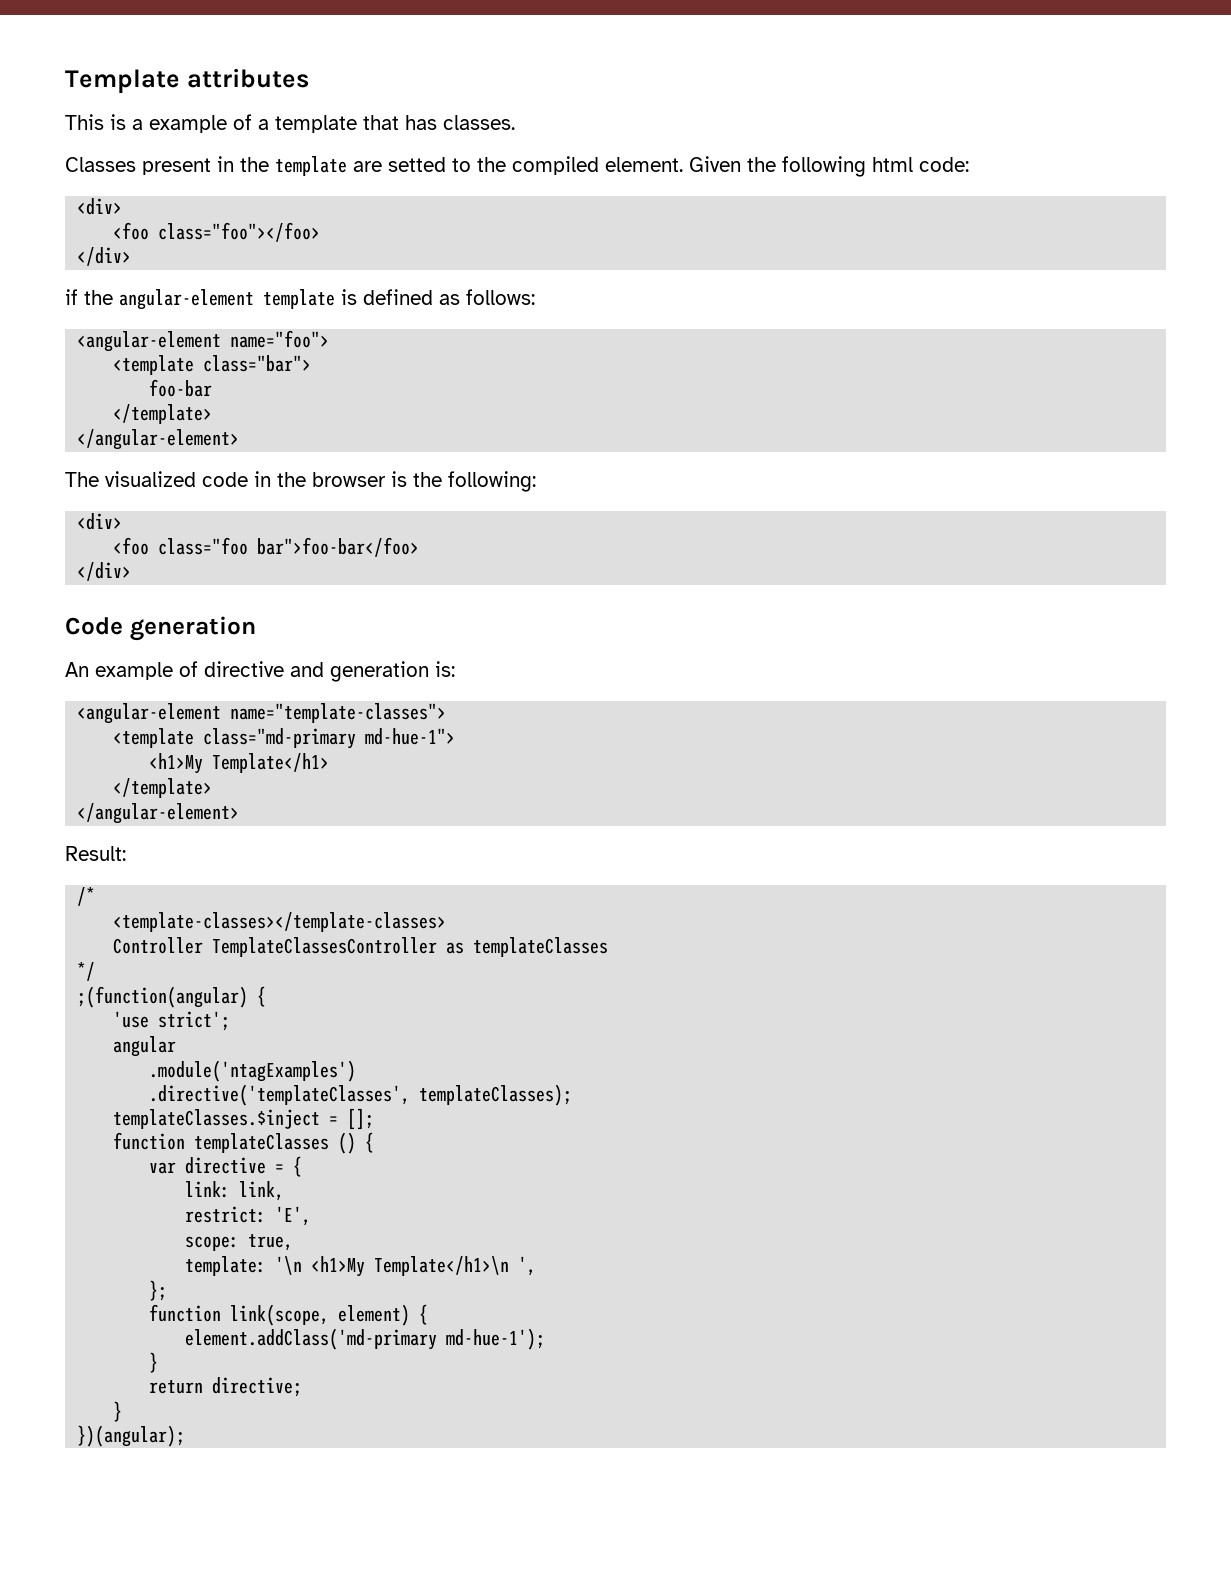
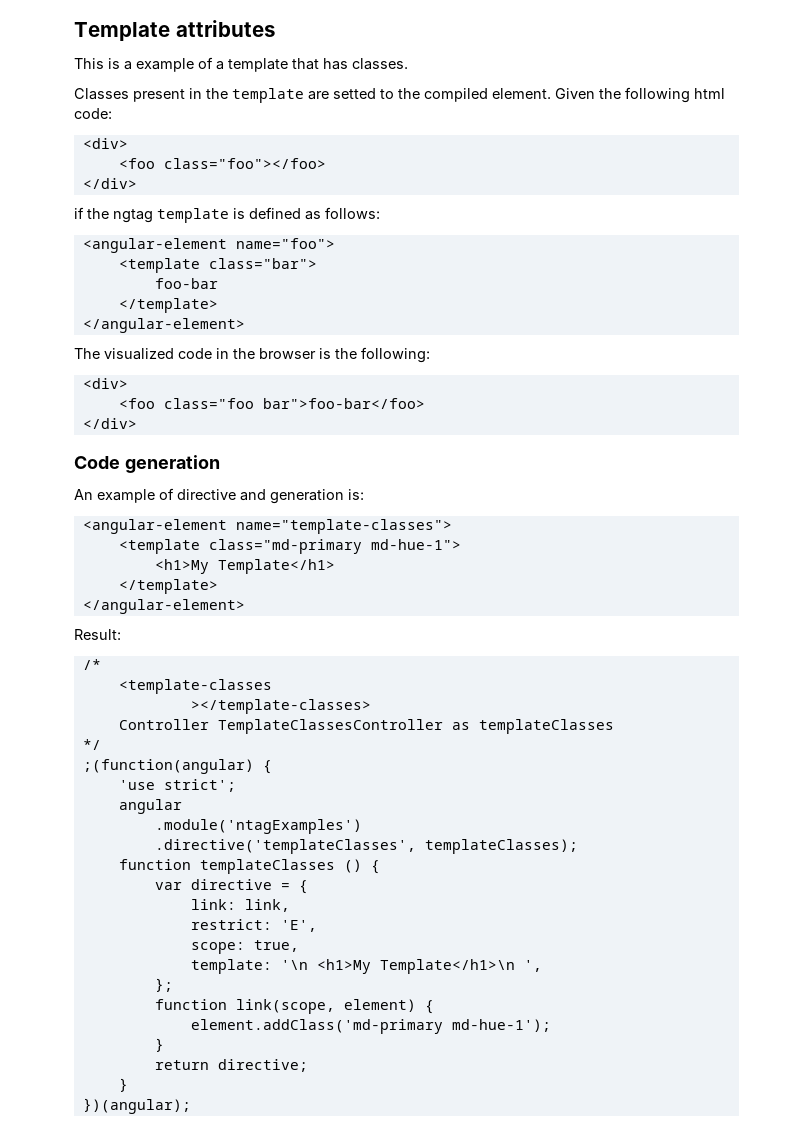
- if the angular-element template is defined as follows:
+ if the ngtag template is defined as follows:
- <template-classes></template-classes>
+ <template-classes
+ ></template-classes>
- templateClasses.$inject = [];

